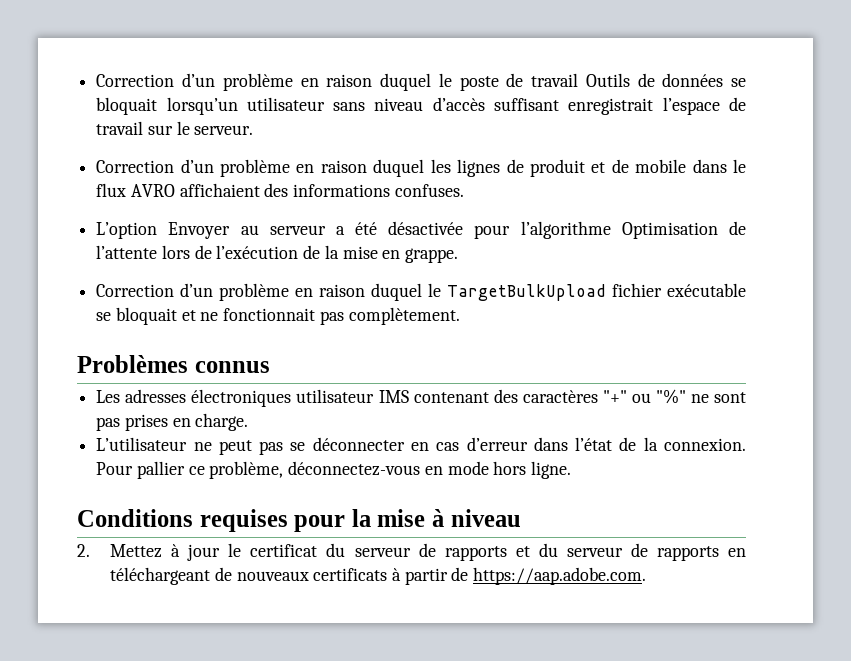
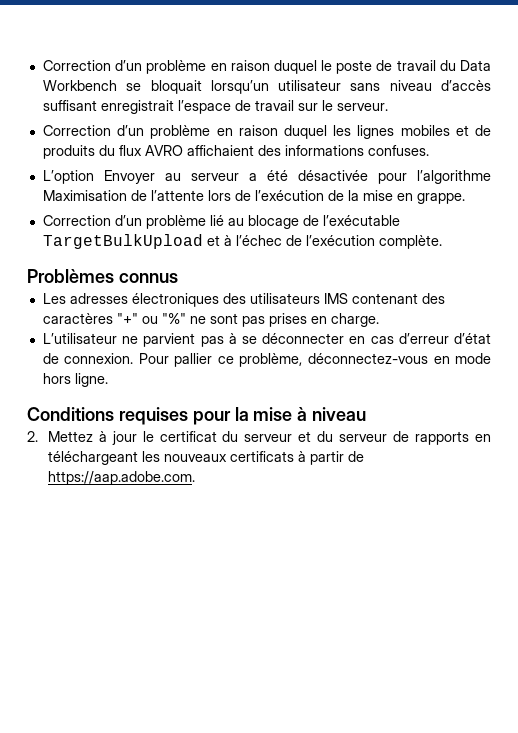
- Correction d’un problème en raison duquel le poste de travail Outils de données se bloquait lorsqu’un utilisateur sans niveau d’accès suffisant enregistrait l’espace de travail sur le serveur.
+ Correction d’un problème en raison duquel le poste de travail du Data Workbench se bloquait lorsqu’un utilisateur sans niveau d’accès suffisant enregistrait l’espace de travail sur le serveur.
- Correction d’un problème en raison duquel les lignes de produit et de mobile dans le flux AVRO affichaient des informations confuses.
+ Correction d’un problème en raison duquel les lignes mobiles et de produits du flux AVRO affichaient des informations confuses.
- L’option Envoyer au serveur a été désactivée pour l’algorithme Optimisation de l’attente lors de l’exécution de la mise en grappe.
+ L’option Envoyer au serveur a été désactivée pour l’algorithme Maximisation de l’attente lors de l’exécution de la mise en grappe.
- Correction d’un problème en raison duquel le TargetBulkUpload fichier exécutable se bloquait et ne fonctionnait pas complètement.
+ Correction d’un problème lié au blocage de l’exécutable TargetBulkUpload et à l’échec de l’exécution complète.
- Les adresses électroniques utilisateur IMS contenant des caractères "+" ou "%" ne sont pas prises en charge.
+ Les adresses électroniques des utilisateurs IMS contenant des caractères "+" ou "%" ne sont pas prises en charge.
- L’utilisateur ne peut pas se déconnecter en cas d’erreur dans l’état de la connexion.
+ L’utilisateur ne parvient pas à se déconnecter en cas d’erreur d’état de connexion.
- 2. Mettez à jour le certificat du serveur de rapports et du serveur de rapports en téléchargeant de nouveaux certificats à partir de https://aap.adobe.com.
+ 2. Mettez à jour le certificat du serveur et du serveur de rapports en téléchargeant les nouveaux certificats à partir de https://aap.adobe.com.

